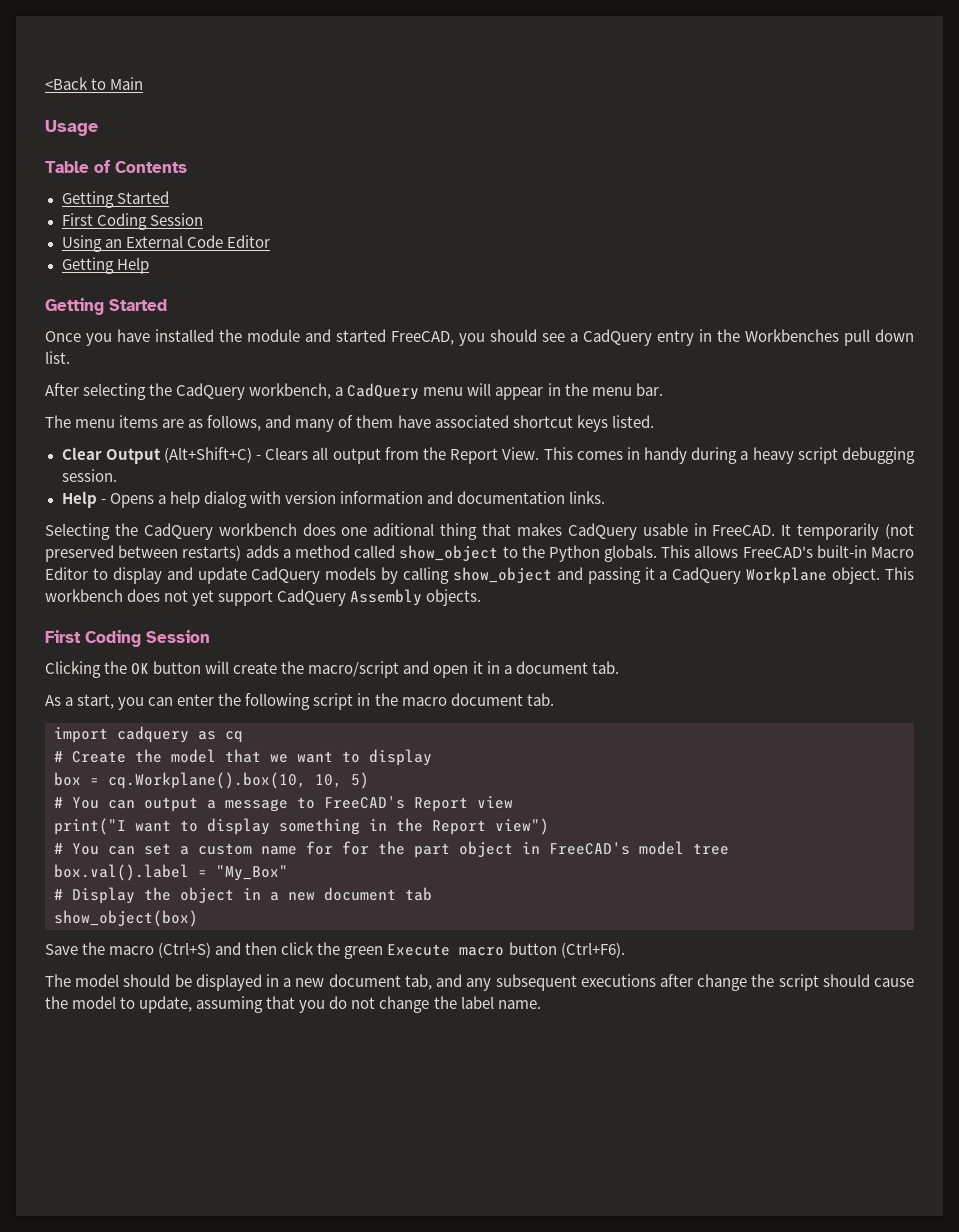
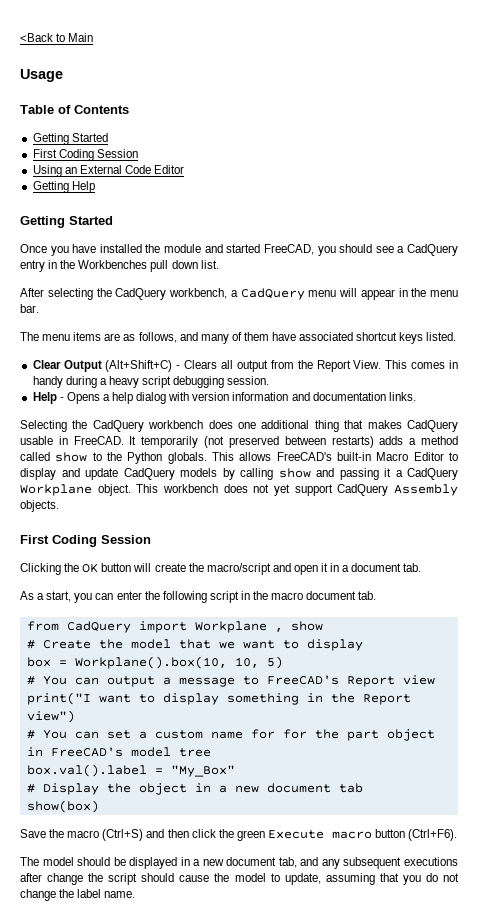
- Selecting the CadQuery workbench does one aditional thing that makes CadQuery usable in FreeCAD.
+ Selecting the CadQuery workbench does one additional thing that makes CadQuery usable in FreeCAD.
- It temporarily (not preserved between restarts) adds a method called show_object to the Python globals.
+ It temporarily (not preserved between restarts) adds a method called show to the Python globals.
- This allows FreeCAD's built-in Macro Editor to display and update CadQuery models by calling show_object and passing it a CadQuery Workplane object.
+ This allows FreeCAD's built-in Macro Editor to display and update CadQuery models by calling show and passing it a CadQuery Workplane object.
- import cadquery as cq
+ from CadQuery import Workplane , show
- box = cq.Workplane().box(10, 10, 5)
+ box = Workplane().box(10, 10, 5)
- show_object(box)
+ show(box)

